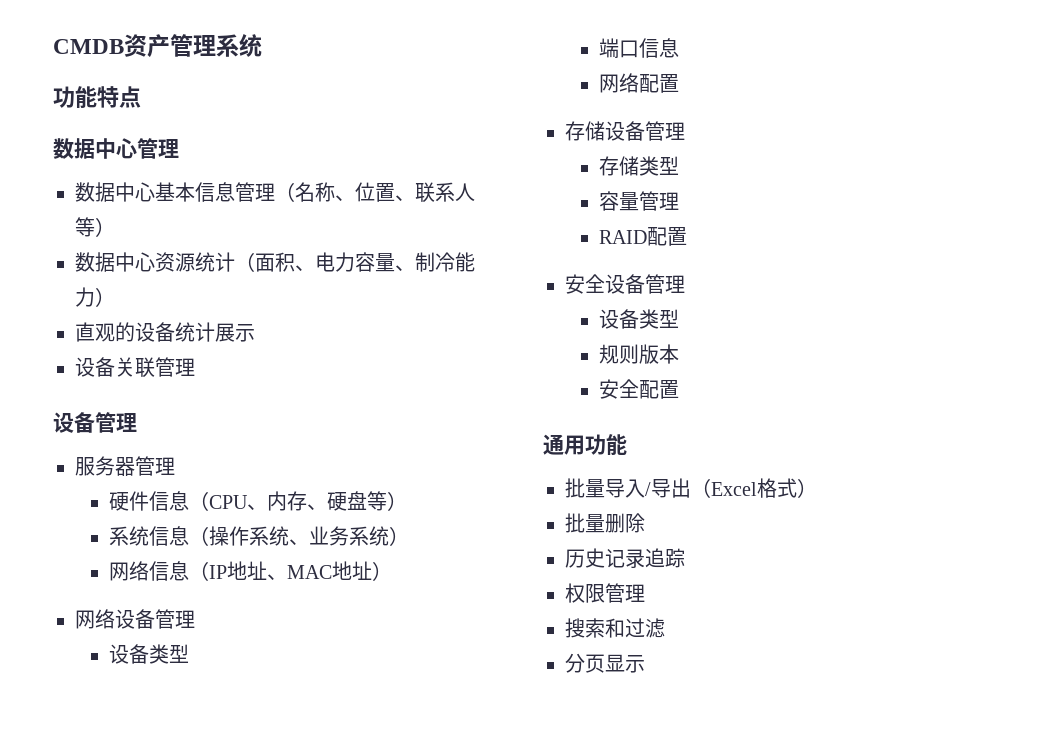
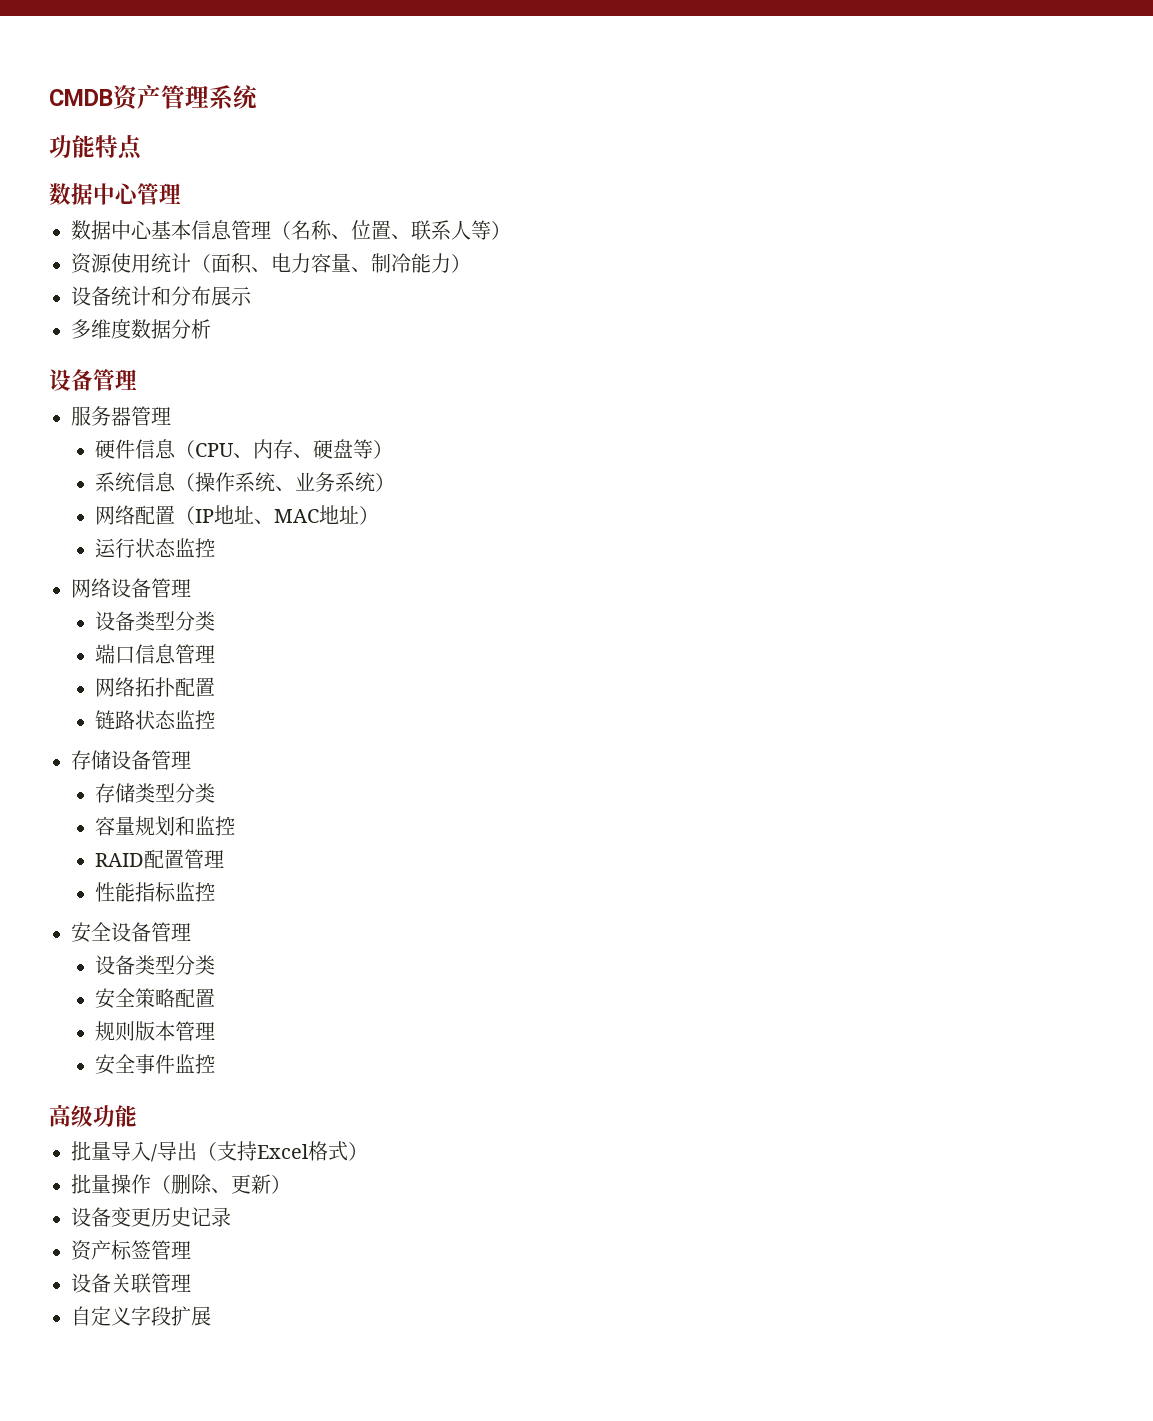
- 数据中心资源统计（面积、电力容量、制冷能力）
+ 资源使用统计（面积、电力容量、制冷能力）
- 直观的设备统计展示
+ 设备统计和分布展示
- 设备关联管理
+ 多维度数据分析
- 网络信息（IP地址、MAC地址）
+ 网络配置（IP地址、MAC地址）
+ 运行状态监控
  网络设备管理
- 设备类型
+ 设备类型分类
- 端口信息
- 网络配置
+ 端口信息管理
+ 网络拓扑配置
+ 链路状态监控
- 存储类型
- 容量管理
+ 存储类型分类
+ 容量规划和监控
- RAID配置
+ RAID配置管理
+ 性能指标监控
  安全设备管理
- 设备类型
+ 设备类型分类
+ 安全策略配置
- 规则版本
- 安全配置
- 通用功能
+ 规则版本管理
+ 安全事件监控
+ 高级功能
- 批量导入/导出（Excel格式）
+ 批量导入/导出（支持Excel格式）
- 批量删除
- 历史记录追踪
- 权限管理
- 搜索和过滤
- 分页显示
+ 批量操作（删除、更新）
+ 设备变更历史记录
+ 资产标签管理
+ 设备关联管理
+ 自定义字段扩展

